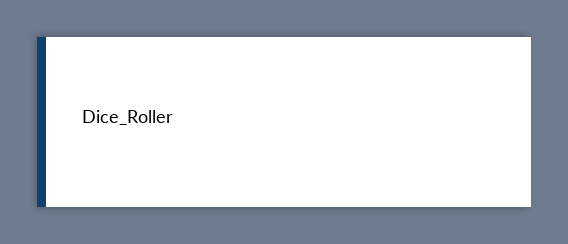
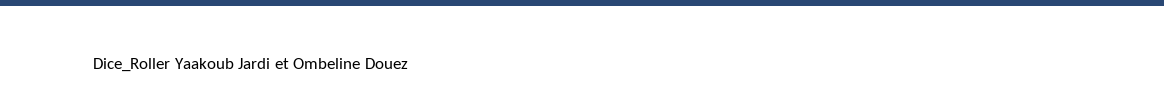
- Dice_Roller
+ Dice_Roller Yaakoub Jardi et Ombeline Douez

